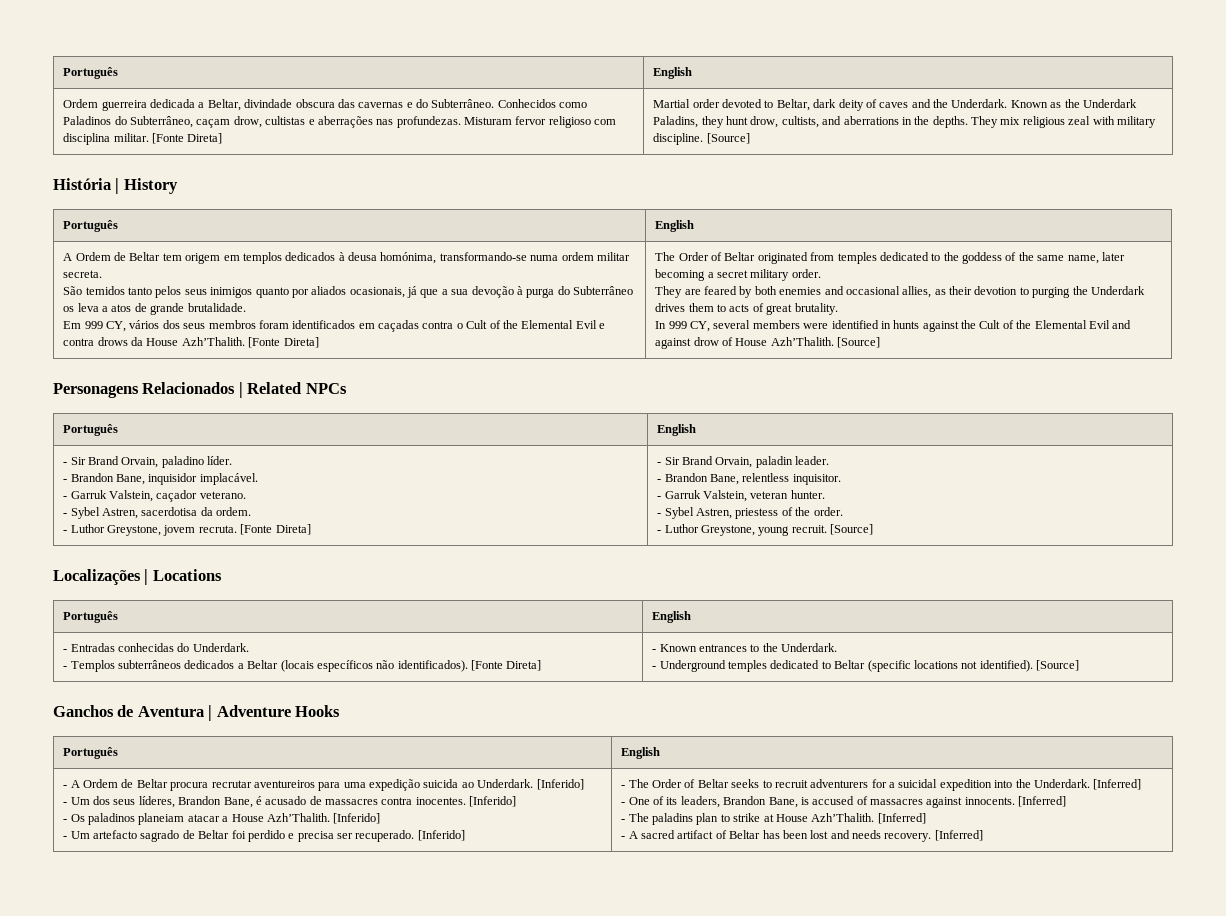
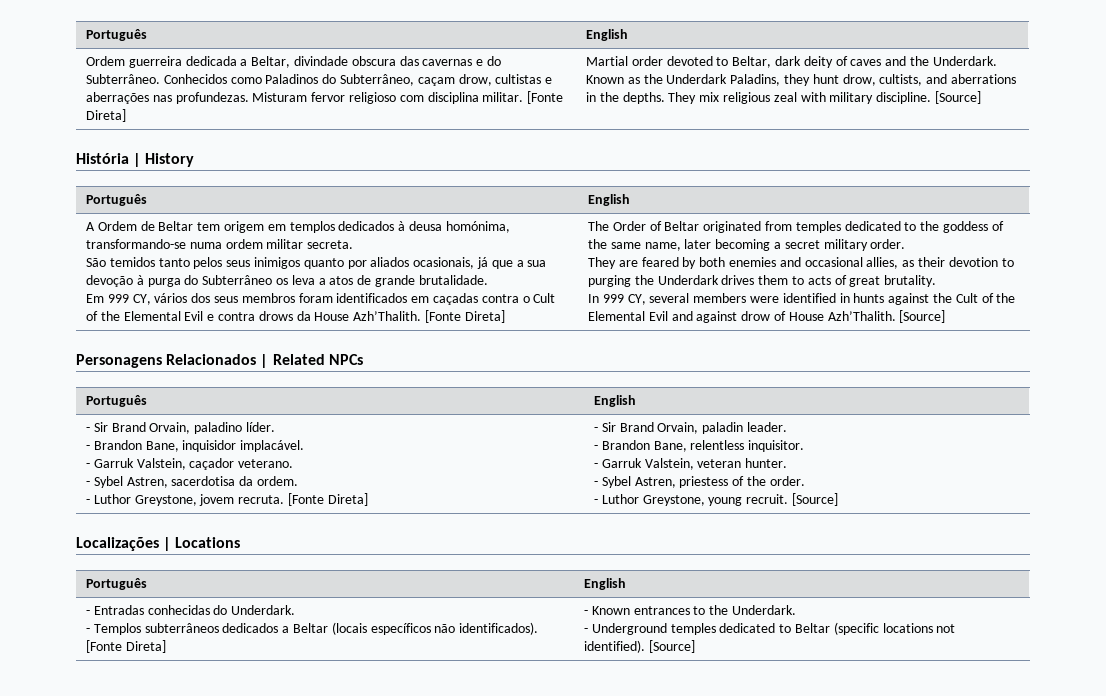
- Ganchos de Aventura | Adventure Hooks
- Português | English
- - A Ordem de Beltar procura recrutar aventureiros para uma expedição suicida ao Underdark. [Inferido]
- - Um dos seus líderes, Brandon Bane, é acusado de massacres contra inocentes. [Inferido]
- - Os paladinos planeiam atacar a House Azh’Thalith. [Inferido]
- - Um artefacto sagrado de Beltar foi perdido e precisa ser recuperado. [Inferido] | - The Order of Beltar seeks to recruit adventurers for a suicidal expedition into the Underdark. [Inferred]
- - One of its leaders, Brandon Bane, is accused of massacres against innocents. [Inferred]
- - The paladins plan to strike at House Azh’Thalith. [Inferred]
- - A sacred artifact of Beltar has been lost and needs recovery. [Inferred]

